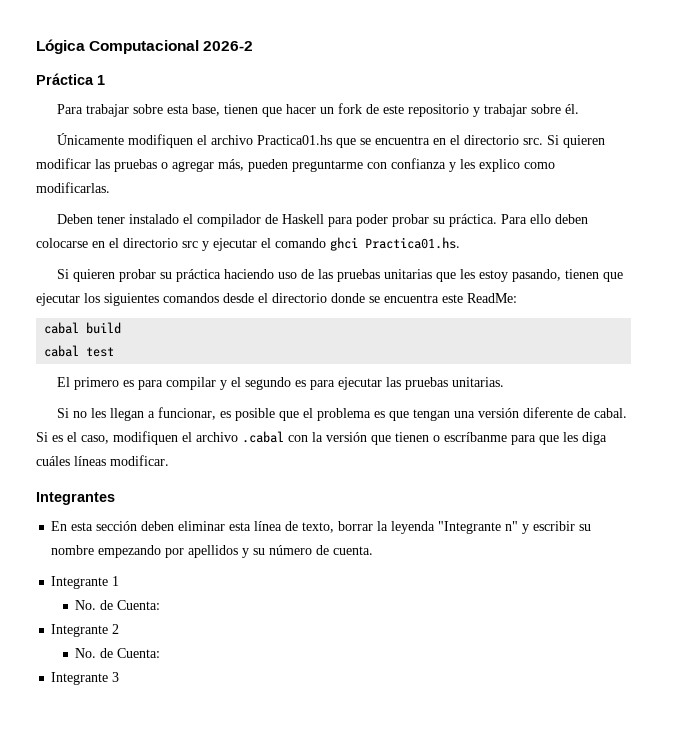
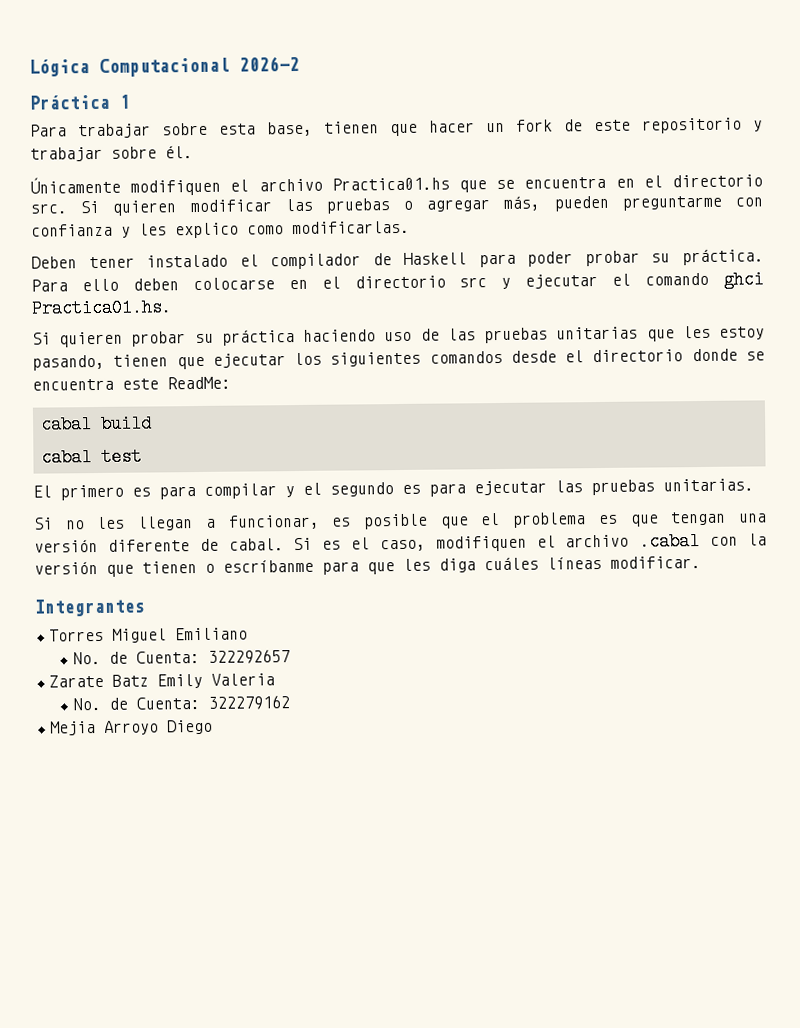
- En esta sección deben eliminar esta línea de texto, borrar la leyenda "Integrante n" y escribir su nombre empezando por apellidos y su número de cuenta.
- Integrante 1
- No. de Cuenta:
- Integrante 2
- No. de Cuenta:
- Integrante 3
+ Torres Miguel Emiliano
+ No. de Cuenta: 322292657
+ Zarate Batz Emily Valeria
+ No. de Cuenta: 322279162
+ Mejia Arroyo Diego

